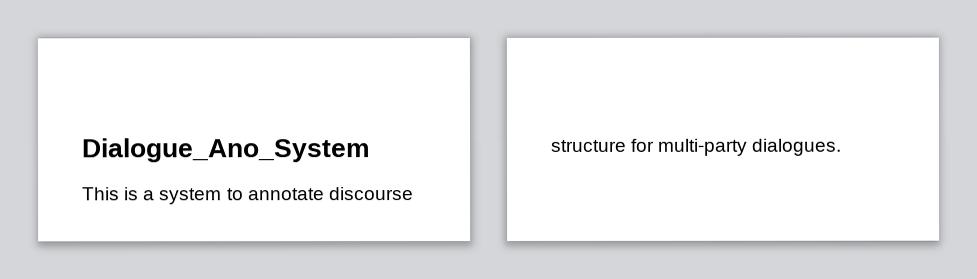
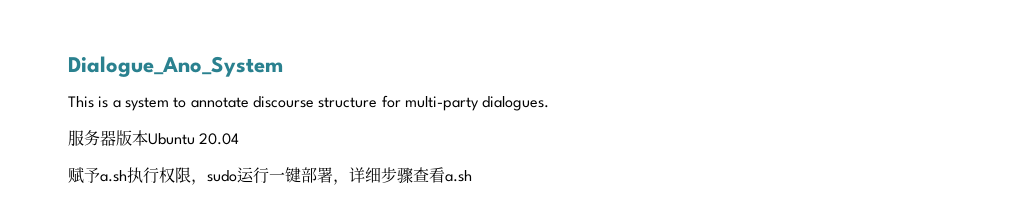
+ 服务器版本Ubuntu 20.04
+ 赋予a.sh执行权限，sudo运行一键部署，详细步骤查看a.sh

